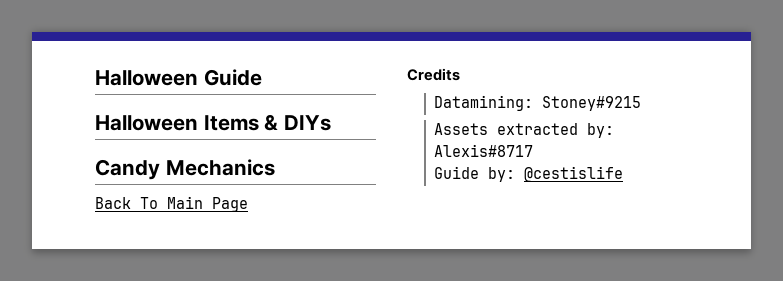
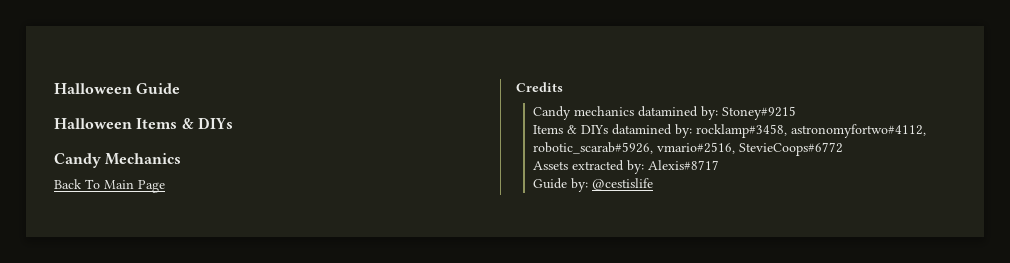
- Datamining: Stoney#9215
+ Candy mechanics datamined by: Stoney#9215
+ Items & DIYs datamined by: rocklamp#3458, astronomyfortwo#4112, robotic_scarab#5926, vmario#2516, StevieCoops#6772

